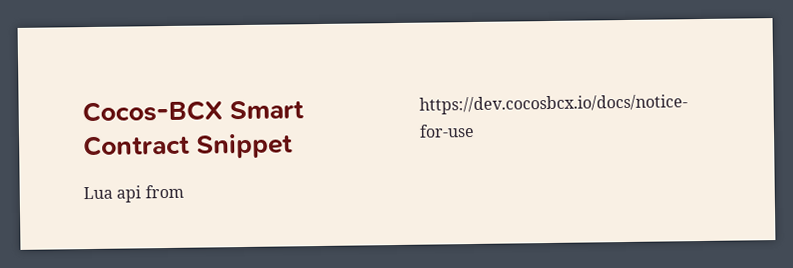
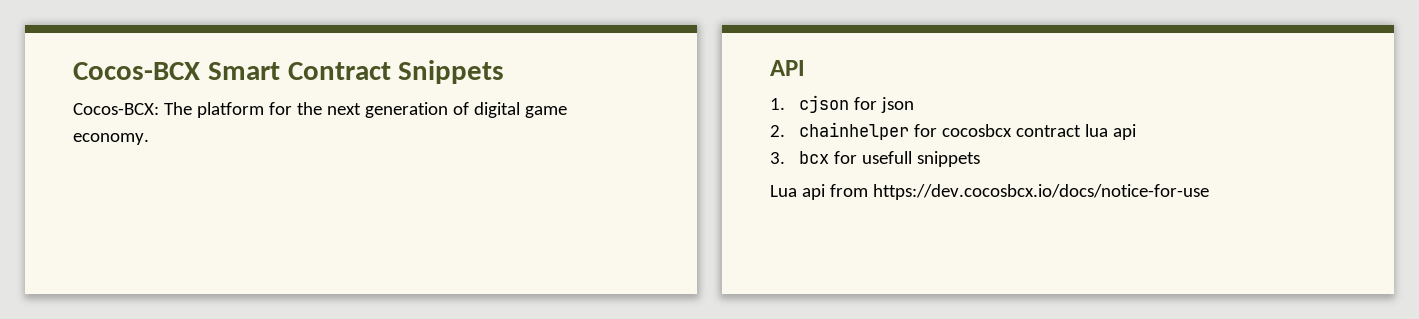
- Cocos-BCX Smart Contract Snippet
+ Cocos-BCX Smart Contract Snippets
+ Cocos-BCX: The platform for the next generation of digital game economy.
+ API
+ 1. cjson for json
+ 2. chainhelper for cocosbcx contract lua api
+ 3. bcx for usefull snippets

